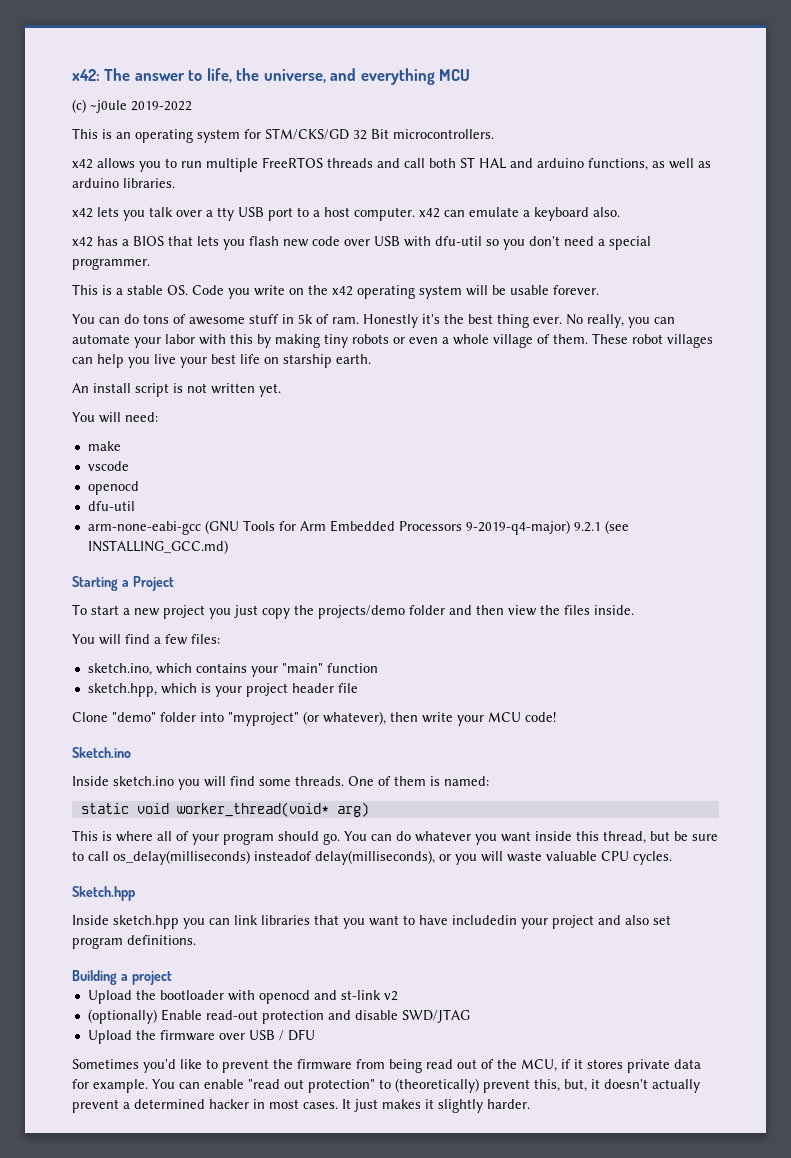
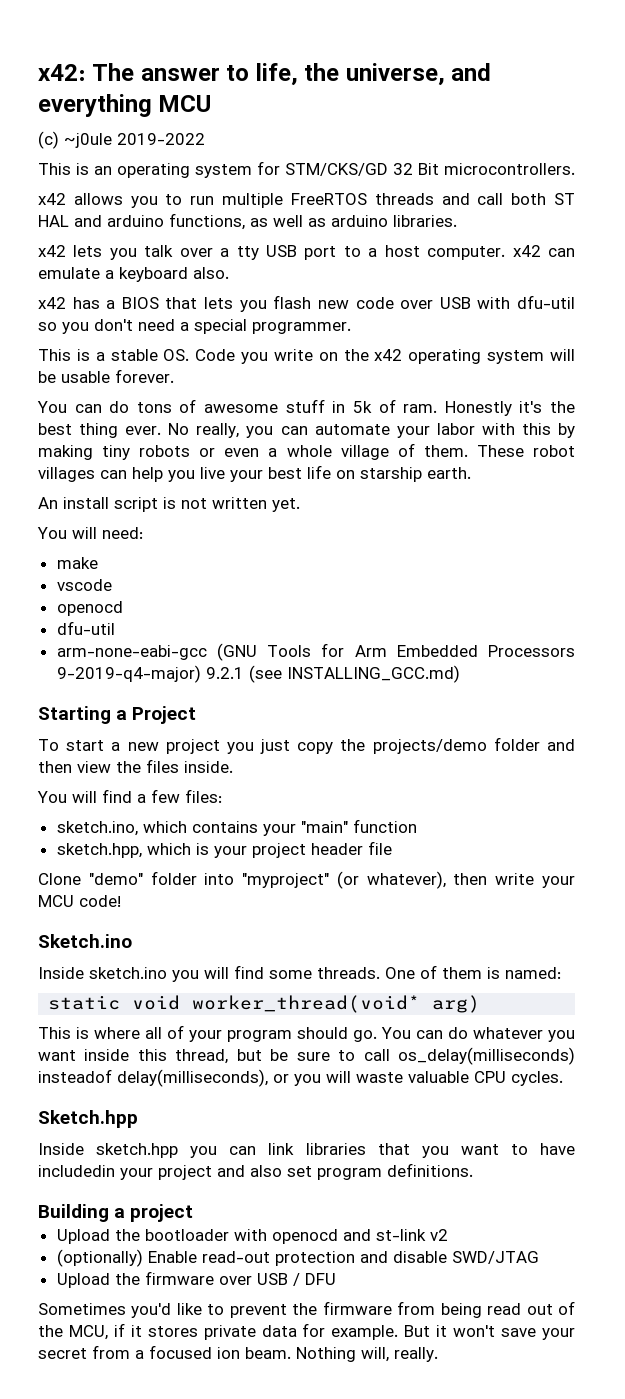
- You can enable "read out protection" to (theoretically) prevent this, but, it doesn't actually prevent a determined hacker in most cases. It just makes it slightly harder.
+ But it won't save your secret from a focused ion beam. Nothing will, really.

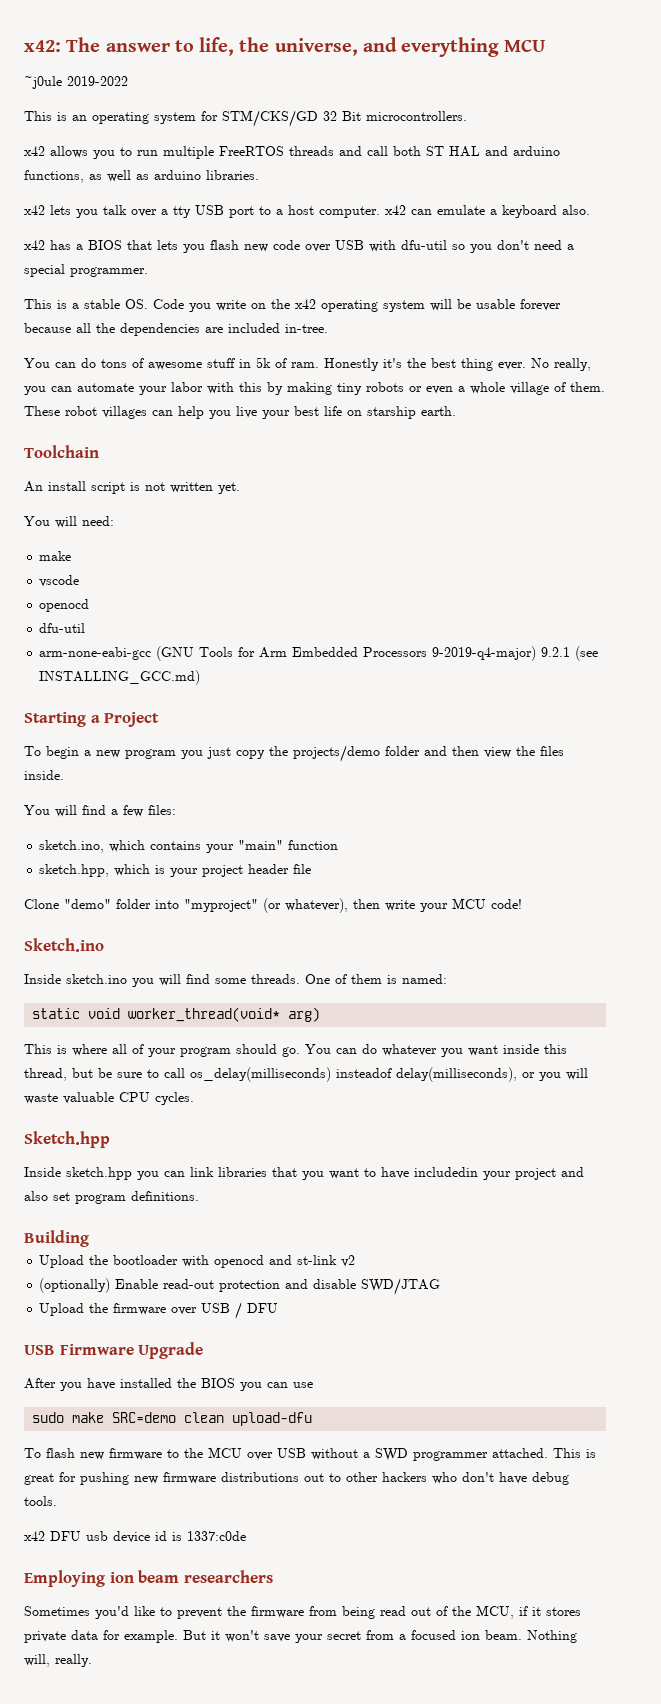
- (c) ~j0ule 2019-2022
+ ~j0ule 2019-2022
- This is a stable OS. Code you write on the x42 operating system will be usable forever.
+ This is a stable OS. Code you write on the x42 operating system will be usable forever because all the dependencies are included in-tree.
+ Toolchain
- To start a new project you just copy the projects/demo folder and then view the files inside.
+ To begin a new program you just copy the projects/demo folder and then view the files inside.
- Building a project
+ Building
+ USB Firmware Upgrade
+ After you have installed the BIOS you can use
+ sudo make SRC=demo clean upload-dfu
+ To flash new firmware to the MCU over USB without a SWD programmer attached. This is great for pushing new firmware distributions out to other hackers who don't have debug tools.
+ x42 DFU usb device id is 1337:c0de
+ Employing ion beam researchers

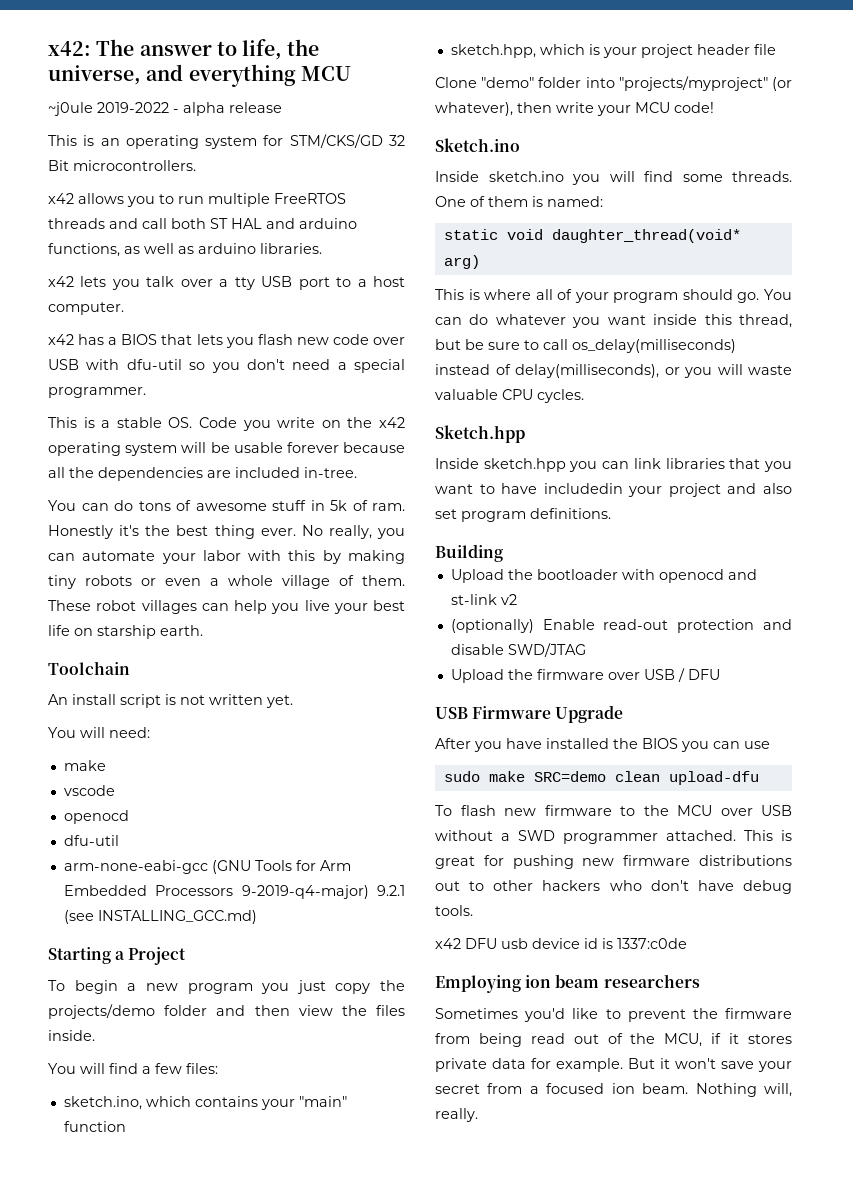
- ~j0ule 2019-2022
+ ~j0ule 2019-2022 - alpha release
- x42 lets you talk over a tty USB port to a host computer. x42 can emulate a keyboard also.
+ x42 lets you talk over a tty USB port to a host computer.
- Clone "demo" folder into "myproject" (or whatever), then write your MCU code!
+ Clone "demo" folder into "projects/myproject" (or whatever), then write your MCU code!
- static void worker_thread(void* arg)
+ static void daughter_thread(void* arg)
- You can do whatever you want inside this thread, but be sure to call os_delay(milliseconds) insteadof delay(milliseconds), or you will waste valuable CPU cycles.
+ You can do whatever you want inside this thread, but be sure to call os_delay(milliseconds) instead of delay(milliseconds), or you will waste valuable CPU cycles.

